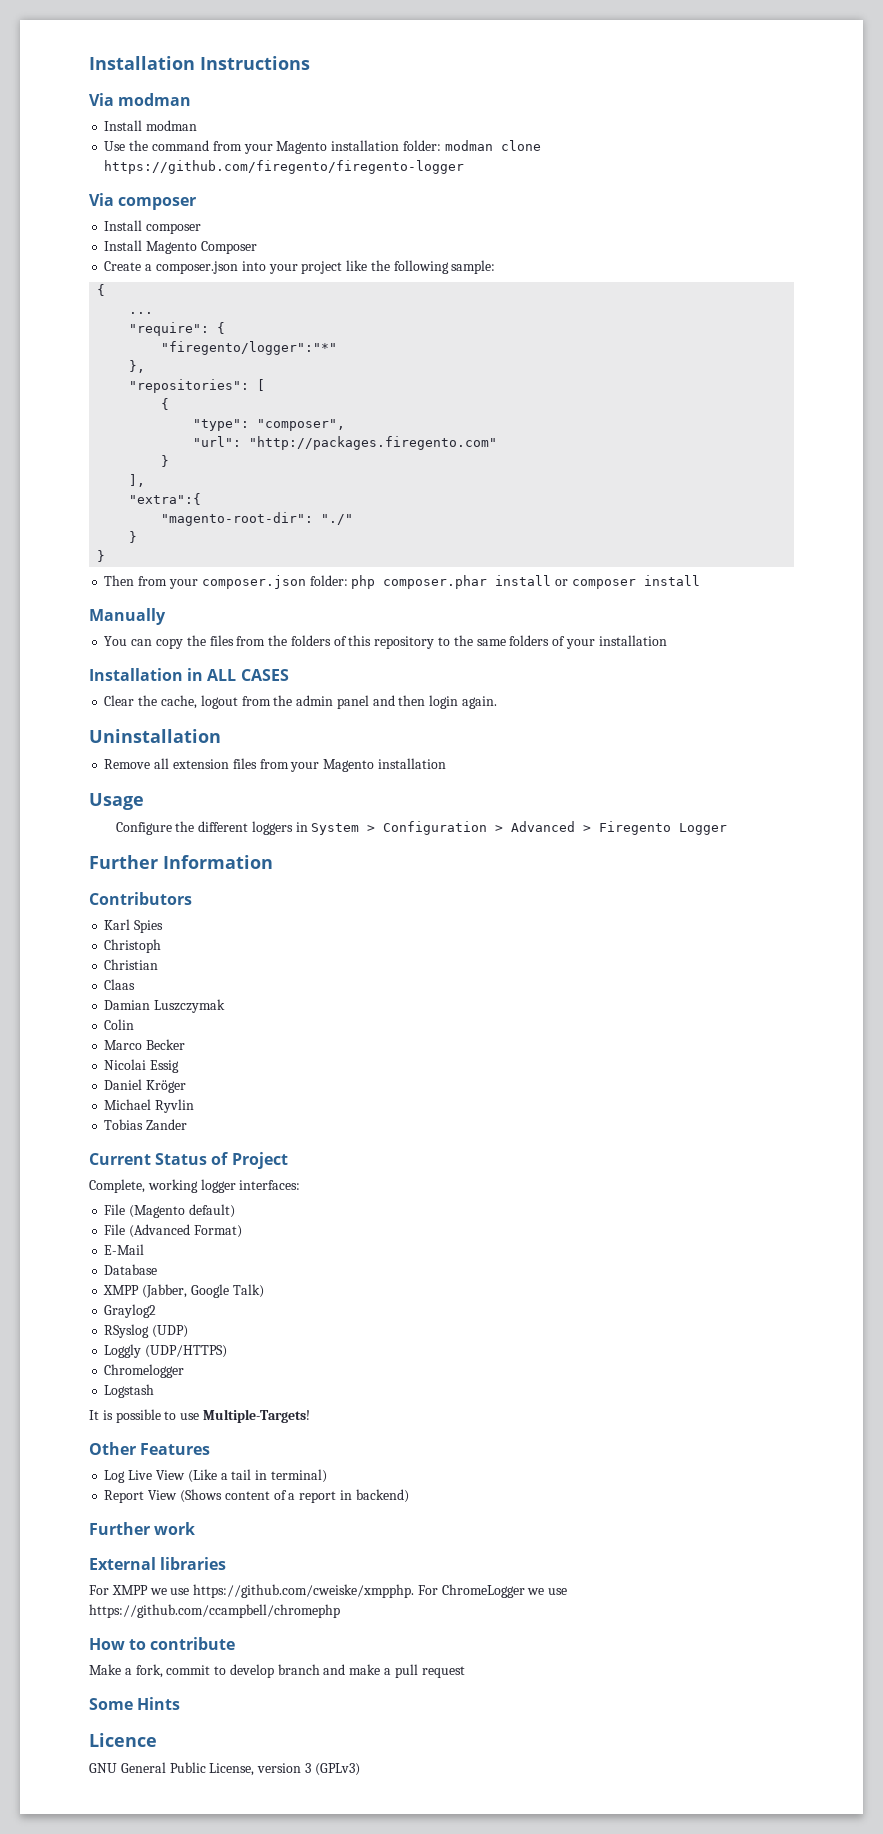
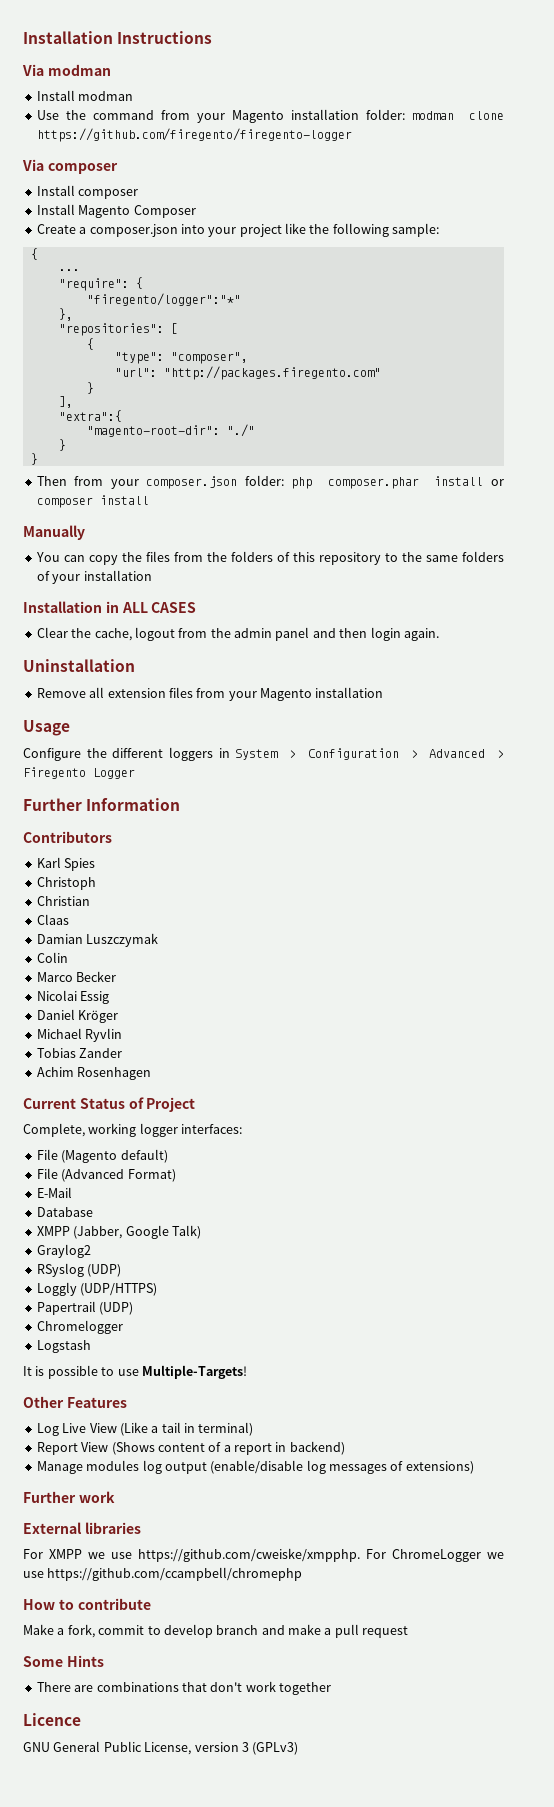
+ Achim Rosenhagen
+ Papertrail (UDP)
+ Manage modules log output (enable/disable log messages of extensions)
+ There are combinations that don't work together

